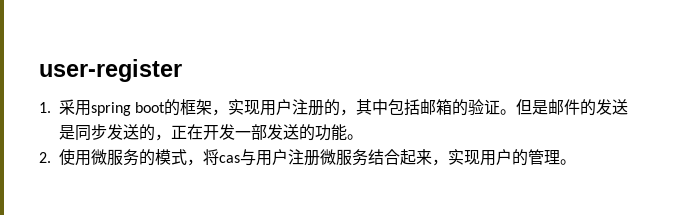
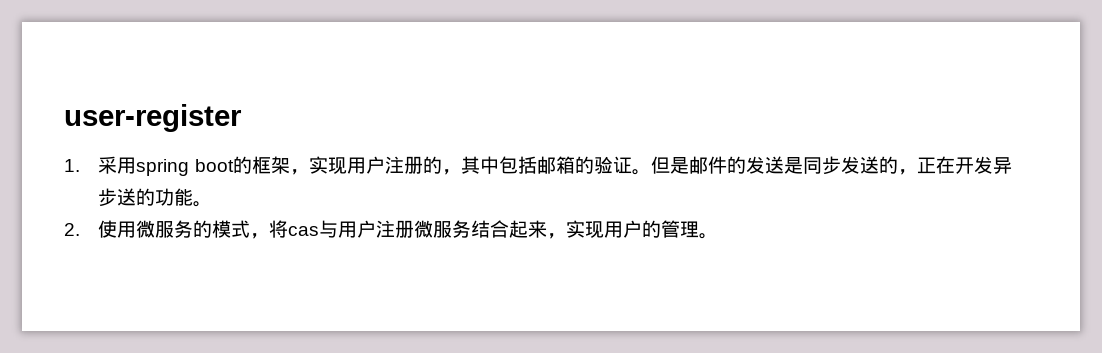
- 但是邮件的发送是同步发送的，正在开发一部发送的功能。
+ 但是邮件的发送是同步发送的，正在开发异步送的功能。

